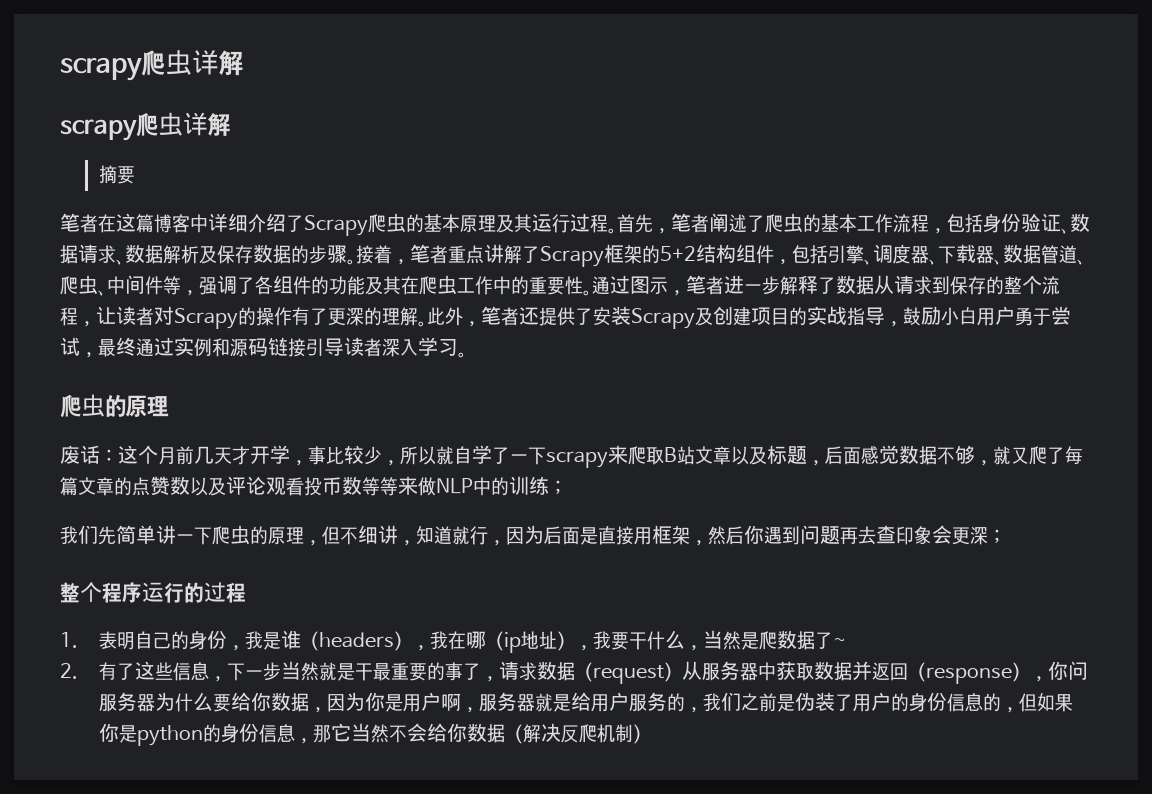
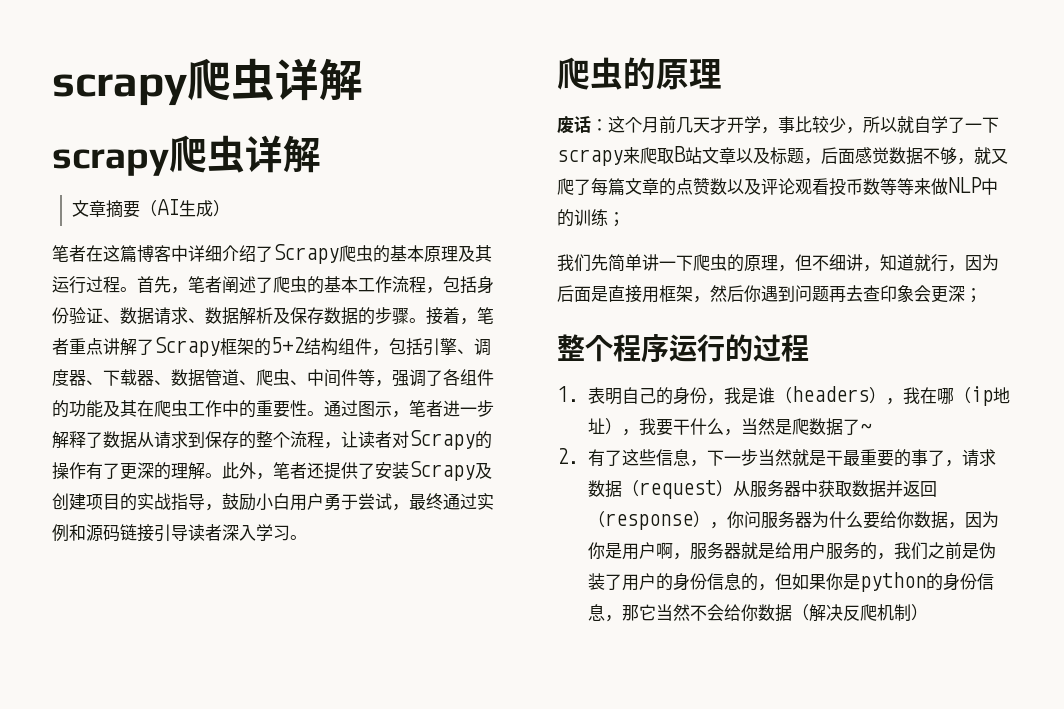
- 摘要
+ 文章摘要（AI生成）

